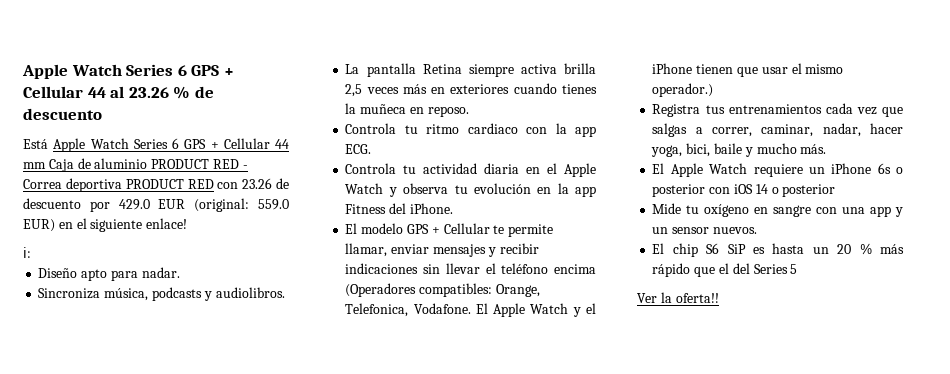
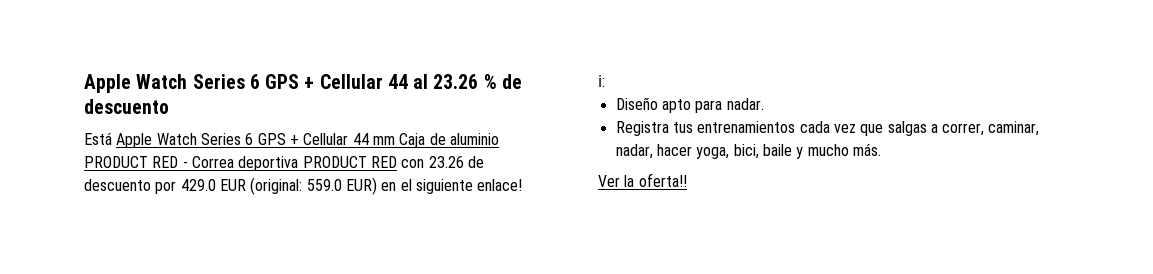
- Sincroniza música, podcasts y audiolibros.
- La pantalla Retina siempre activa brilla 2,5 veces más en exteriores cuando tienes la muñeca en reposo.
- Controla tu ritmo cardiaco con la app ECG.
- Controla tu actividad diaria en el Apple Watch y observa tu evolución en la app Fitness del iPhone.
- El modelo GPS + Cellular te permite llamar, enviar mensajes y recibir indicaciones sin llevar el teléfono encima (Operadores compatibles: Orange, Telefonica, Vodafone. El Apple Watch y el iPhone tienen que usar el mismo operador.)
- El Apple Watch requiere un iPhone 6s o posterior con iOS 14 o posterior
- Mide tu oxígeno en sangre con una app y un sensor nuevos.
- El chip S6 SiP es hasta un 20 % más rápido que el del Series 5

